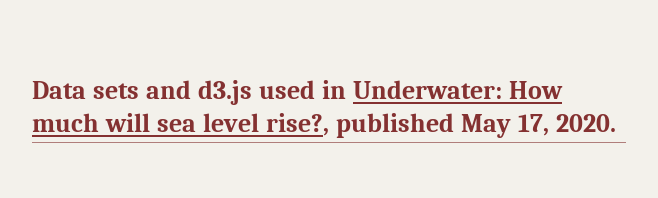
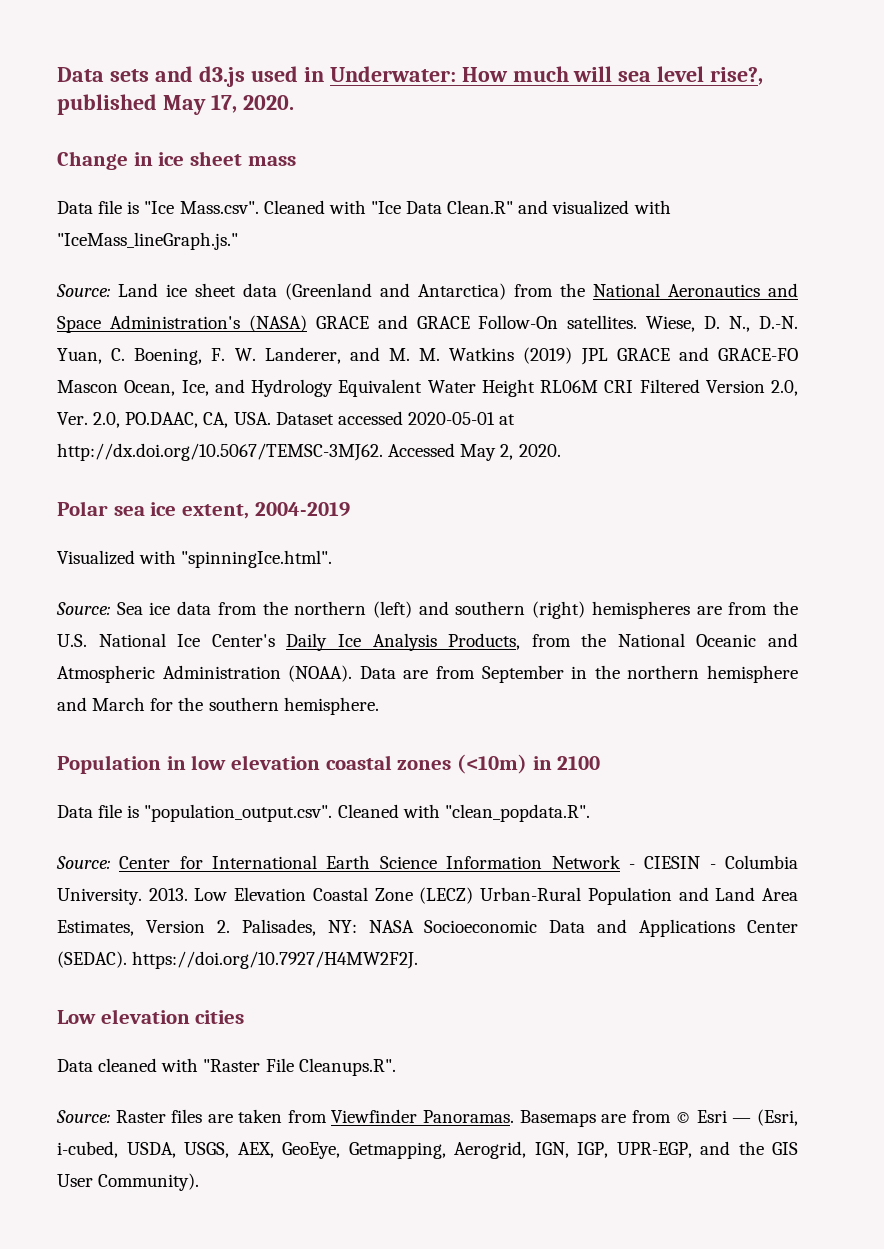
+ Change in ice sheet mass
+ Data file is "Ice Mass.csv". Cleaned with "Ice Data Clean.R" and visualized with "IceMass_lineGraph.js."
+ Source: Land ice sheet data (Greenland and Antarctica) from the National Aeronautics and Space Administration's (NASA) GRACE and GRACE Follow-On satellites. Wiese, D. N., D.-N. Yuan, C. Boening, F. W. Landerer, and M. M. Watkins (2019) JPL GRACE and GRACE-FO Mascon Ocean, Ice, and Hydrology Equivalent Water Height RL06M CRI Filtered Version 2.0, Ver. 2.0, PO.DAAC, CA, USA. Dataset accessed 2020-05-01 at http://dx.doi.org/10.5067/TEMSC-3MJ62. Accessed May 2, 2020.
+ Polar sea ice extent, 2004-2019
+ Visualized with "spinningIce.html".
+ Source: Sea ice data from the northern (left) and southern (right) hemispheres are from the U.S. National Ice Center's Daily Ice Analysis Products, from the National Oceanic and Atmospheric Administration (NOAA). Data are from September in the northern hemisphere and March for the southern hemisphere.
+ Population in low elevation coastal zones (<10m) in 2100
+ Data file is "population_output.csv". Cleaned with "clean_popdata.R".
+ Source: Center for International Earth Science Information Network - CIESIN - Columbia University. 2013. Low Elevation Coastal Zone (LECZ) Urban-Rural Population and Land Area Estimates, Version 2. Palisades, NY: NASA Socioeconomic Data and Applications Center (SEDAC). https://doi.org/10.7927/H4MW2F2J.
+ Low elevation cities
+ Data cleaned with "Raster File Cleanups.R".
+ Source: Raster files are taken from Viewfinder Panoramas. Basemaps are from © Esri — (Esri, i-cubed, USDA, USGS, AEX, GeoEye, Getmapping, Aerogrid, IGN, IGP, UPR-EGP, and the GIS User Community).

